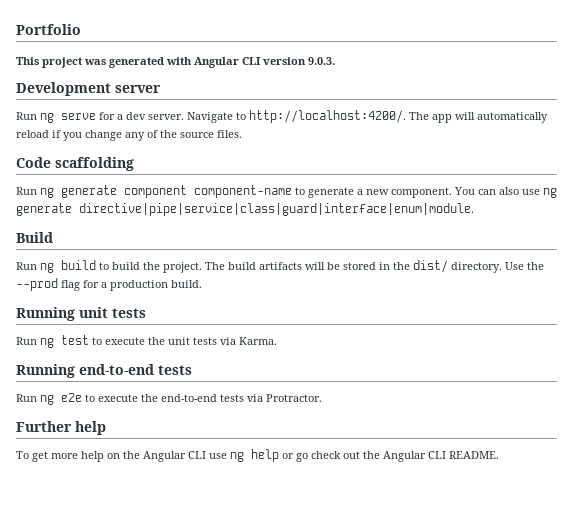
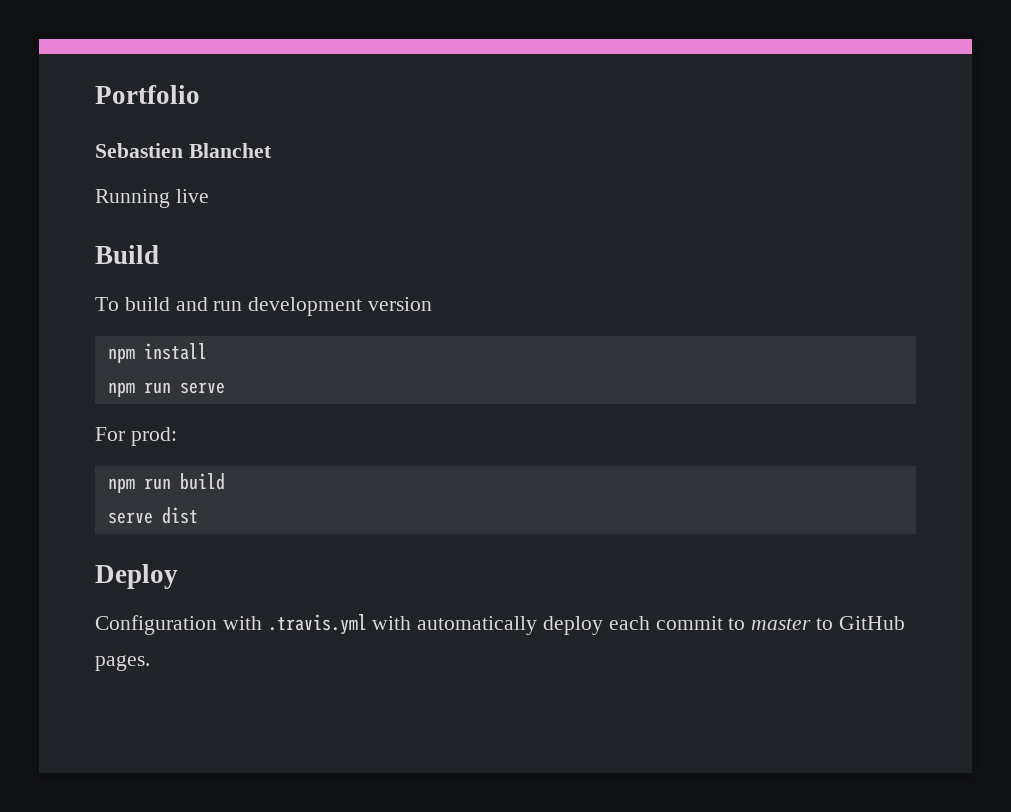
- This project was generated with Angular CLI version 9.0.3.
- Development server
- Run ng serve for a dev server. Navigate to http://localhost:4200/. The app will automatically reload if you change any of the source files.
- Code scaffolding
- Run ng generate component component-name to generate a new component. You can also use ng generate directive|pipe|service|class|guard|interface|enum|module.
+ Sebastien Blanchet
+ Running live
  Build
- Run ng build to build the project. The build artifacts will be stored in the dist/ directory. Use the --prod flag for a production build.
- Running unit tests
- Run ng test to execute the unit tests via Karma.
- Running end-to-end tests
- Run ng e2e to execute the end-to-end tests via Protractor.
- Further help
- To get more help on the Angular CLI use ng help or go check out the Angular CLI README.
+ To build and run development version
+ npm install
+ npm run serve
+ For prod:
+ npm run build
+ serve dist
+ Deploy
+ Configuration with .travis.yml with automatically deploy each commit to master to GitHub pages.

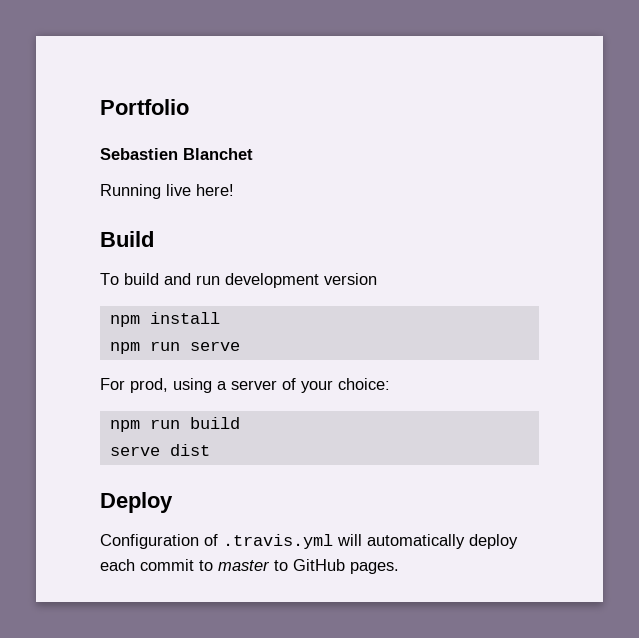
- Running live
+ Running live here!
- For prod:
+ For prod, using a server of your choice:
- Configuration with .travis.yml with automatically deploy each commit to master to GitHub pages.
+ Configuration of .travis.yml will automatically deploy each commit to master to GitHub pages.

